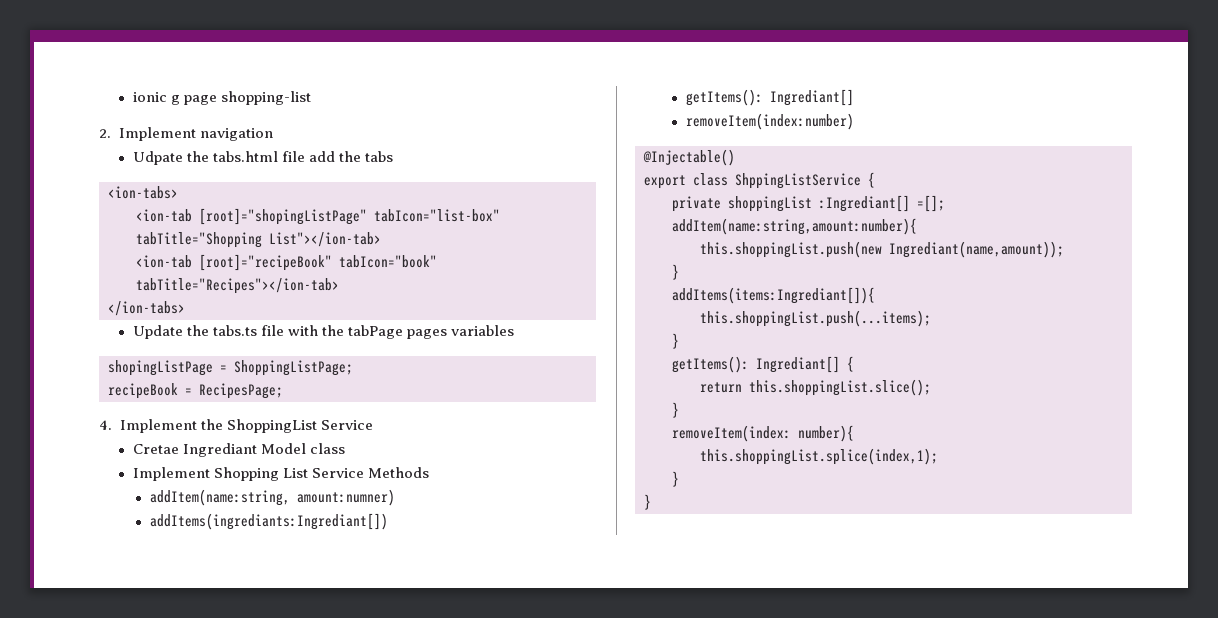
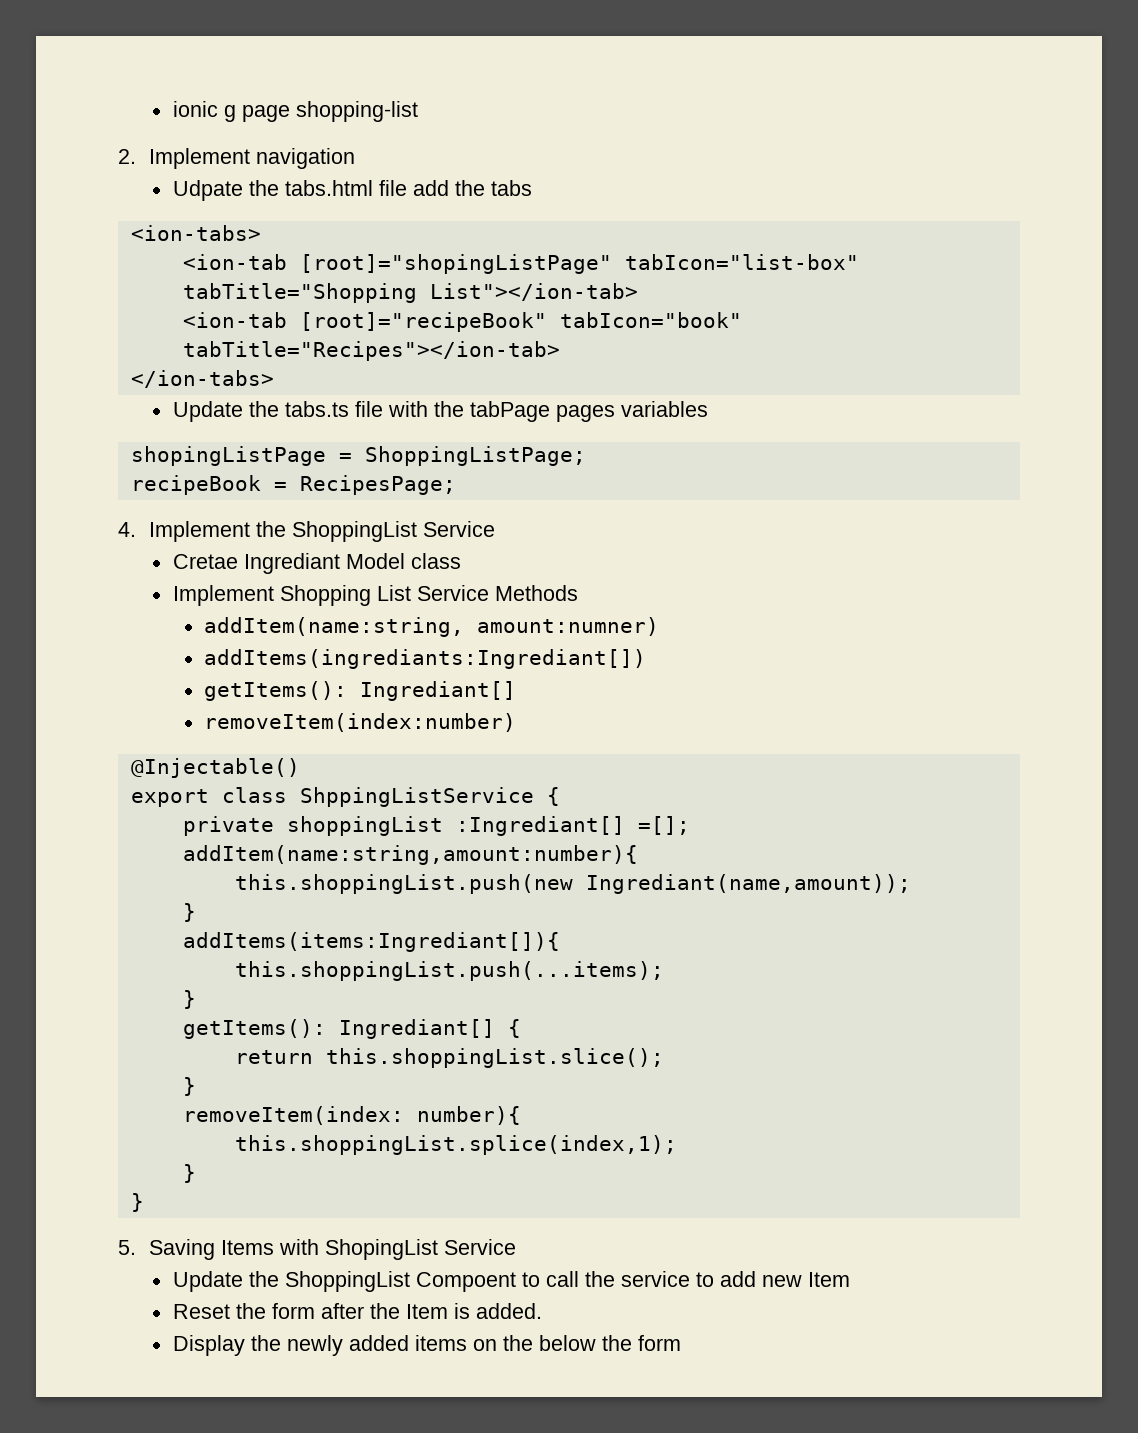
+ 5. Saving Items with ShopingList Service
+ Update the ShoppingList Compoent to call the service to add new Item
+ Reset the form after the Item is added.
+ Display the newly added items on the below the form

